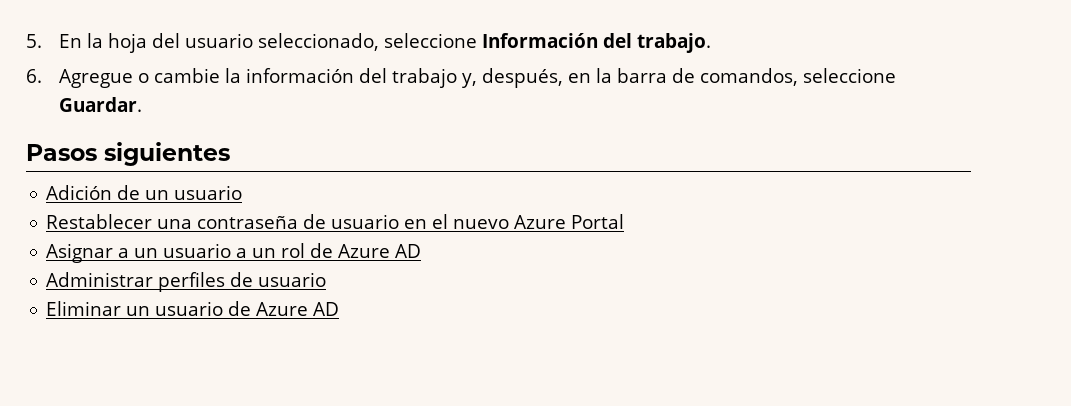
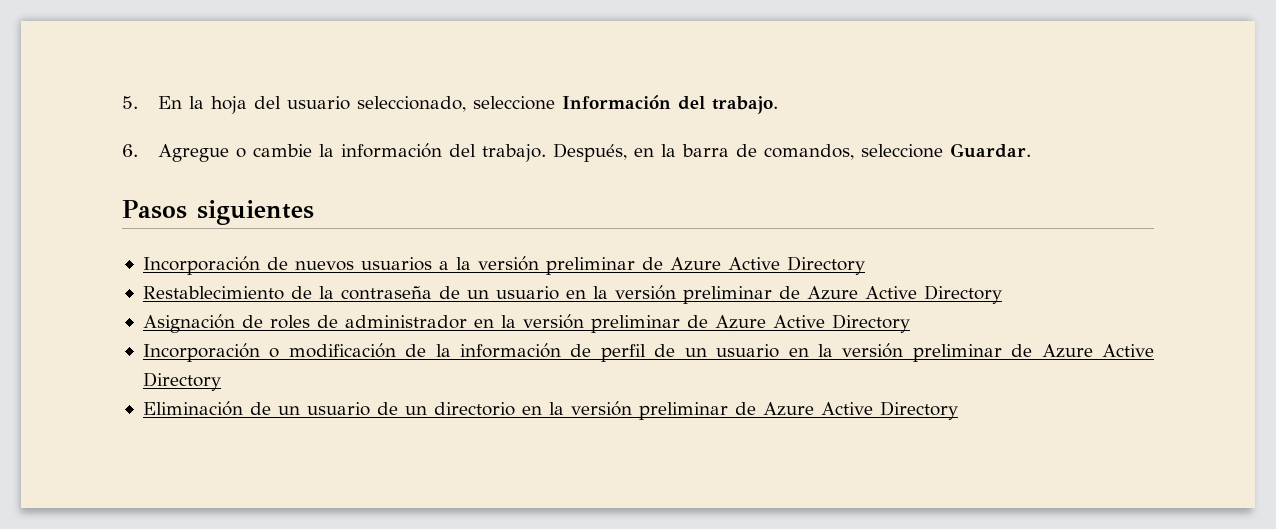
- 6. Agregue o cambie la información del trabajo y, después, en la barra de comandos, seleccione Guardar.
+ 6. Agregue o cambie la información del trabajo. Después, en la barra de comandos, seleccione Guardar.
- Adición de un usuario
- Restablecer una contraseña de usuario en el nuevo Azure Portal
- Asignar a un usuario a un rol de Azure AD
- Administrar perfiles de usuario
- Eliminar un usuario de Azure AD
+ Incorporación de nuevos usuarios a la versión preliminar de Azure Active Directory
+ Restablecimiento de la contraseña de un usuario en la versión preliminar de Azure Active Directory
+ Asignación de roles de administrador en la versión preliminar de Azure Active Directory
+ Incorporación o modificación de la información de perfil de un usuario en la versión preliminar de Azure Active Directory
+ Eliminación de un usuario de un directorio en la versión preliminar de Azure Active Directory

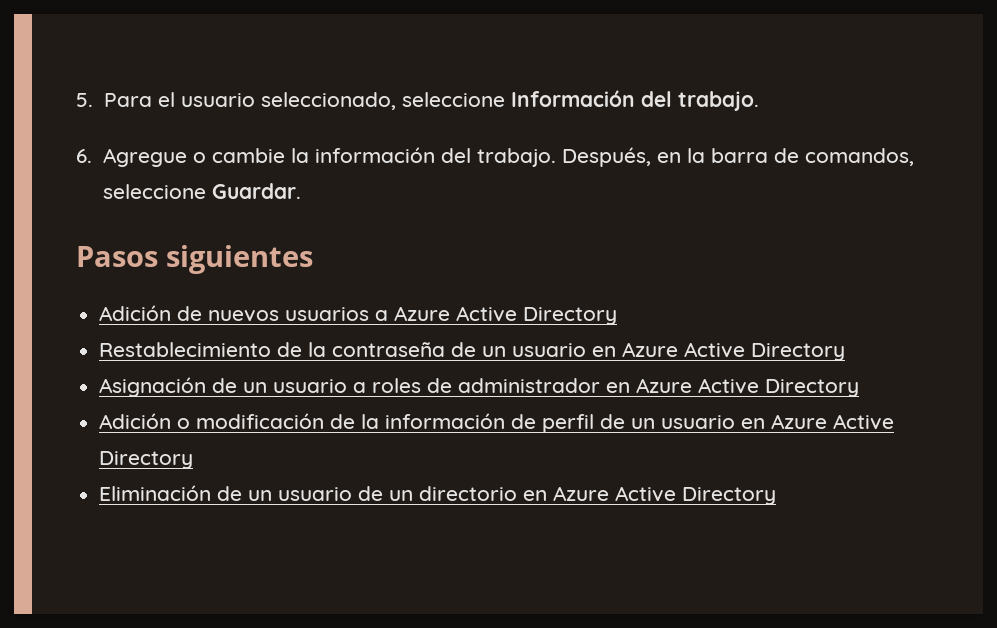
- 5. En la hoja del usuario seleccionado, seleccione Información del trabajo.
+ 5. Para el usuario seleccionado, seleccione Información del trabajo.
- Incorporación de nuevos usuarios a la versión preliminar de Azure Active Directory
+ Adición de nuevos usuarios a Azure Active Directory
- Restablecimiento de la contraseña de un usuario en la versión preliminar de Azure Active Directory
+ Restablecimiento de la contraseña de un usuario en Azure Active Directory
- Asignación de roles de administrador en la versión preliminar de Azure Active Directory
- Incorporación o modificación de la información de perfil de un usuario en la versión preliminar de Azure Active Directory
+ Asignación de un usuario a roles de administrador en Azure Active Directory
+ Adición o modificación de la información de perfil de un usuario en Azure Active Directory
- Eliminación de un usuario de un directorio en la versión preliminar de Azure Active Directory
+ Eliminación de un usuario de un directorio en Azure Active Directory

